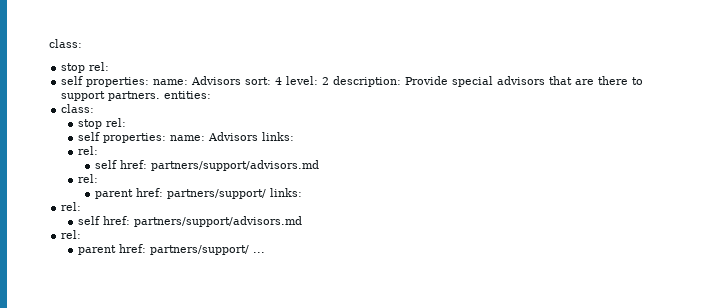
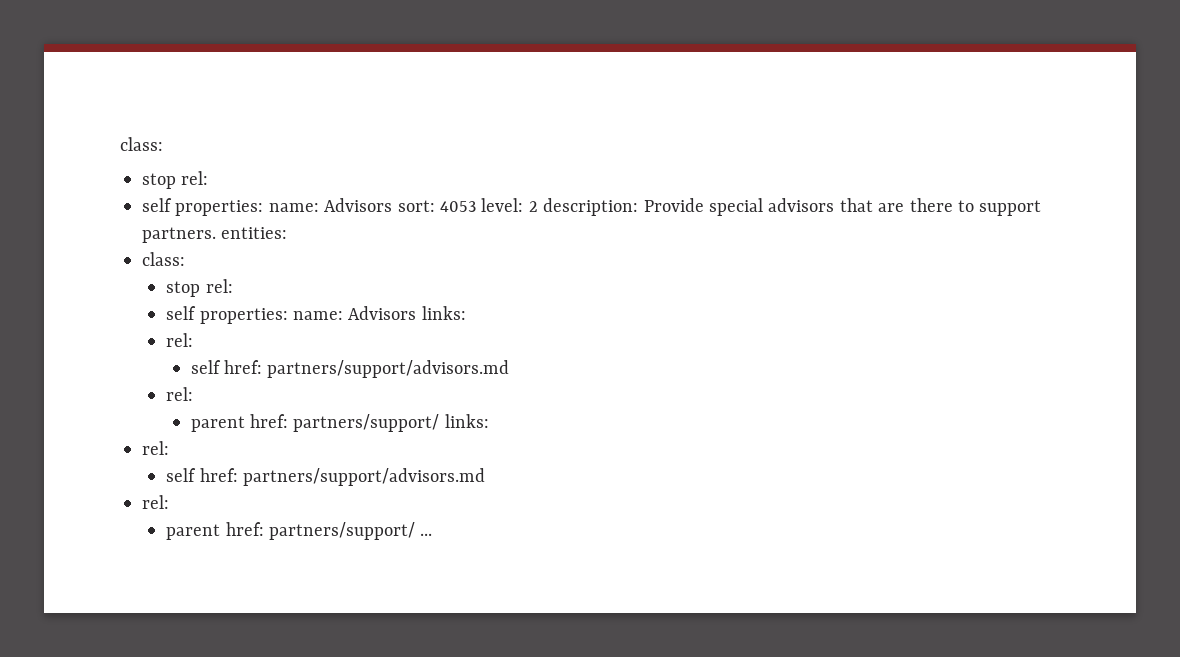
- self properties: name: Advisors sort: 4 level: 2 description: Provide special advisors that are there to support partners. entities:
+ self properties: name: Advisors sort: 4053 level: 2 description: Provide special advisors that are there to support partners. entities:

